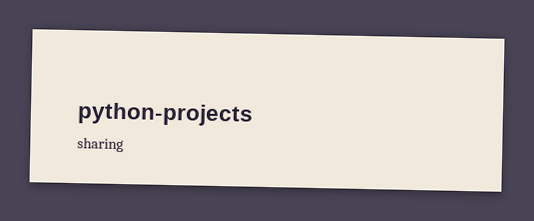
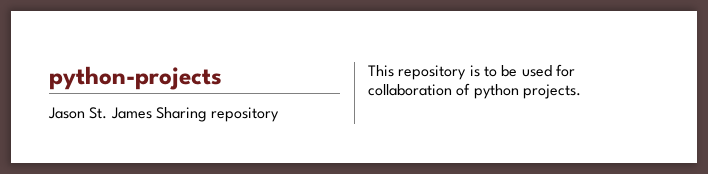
- sharing
+ Jason St. James Sharing repository
+ This repository is to be used for collaboration of python projects.

